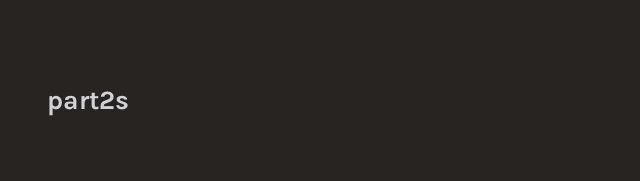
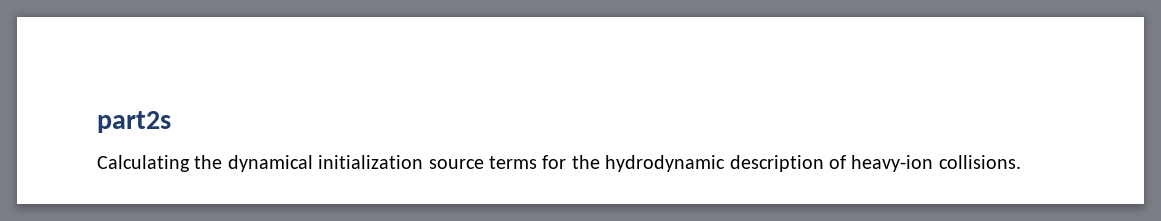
+ Calculating the dynamical initialization source terms for the hydrodynamic description of heavy-ion collisions.

